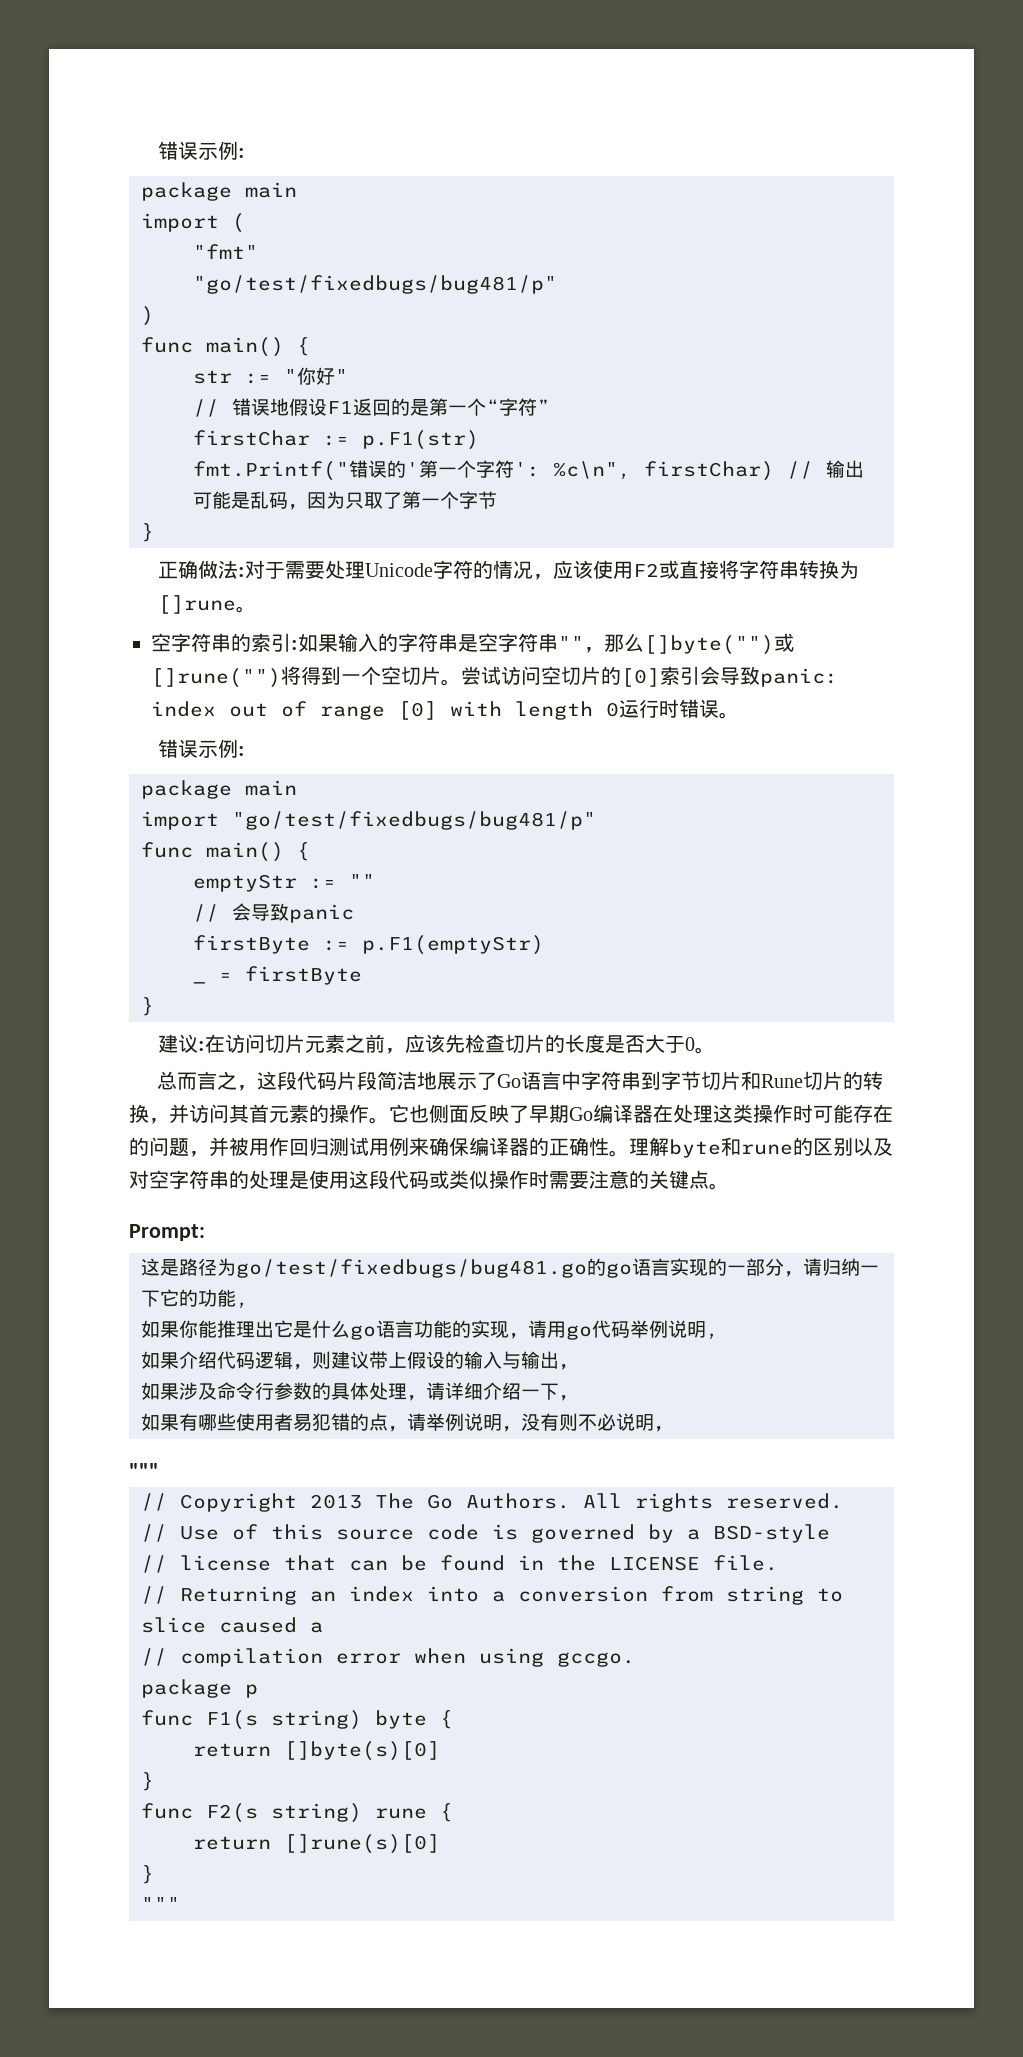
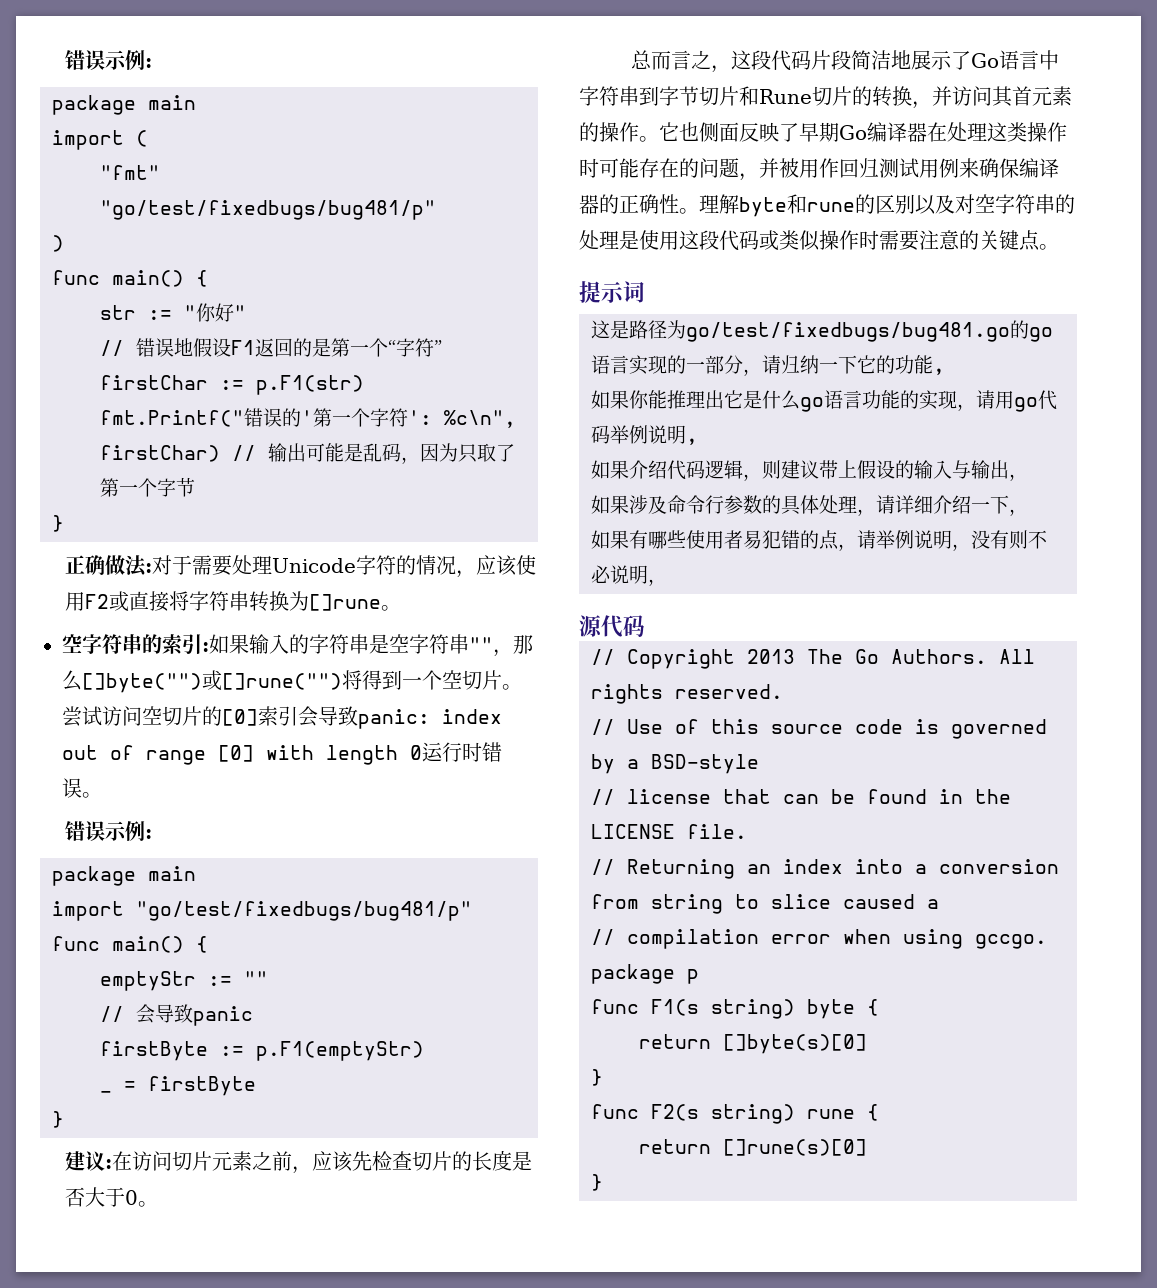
- Prompt:
+ 提示词
  如果有哪些使用者易犯错的点，请举例说明，没有则不必说明，
- """
+ 源代码
  return []rune(s)[0]
  }
- """

